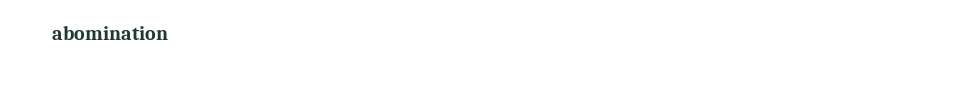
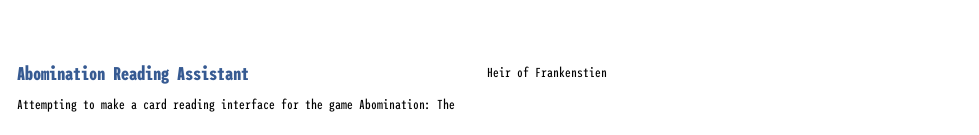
- abomination
+ Abomination Reading Assistant
+ Attempting to make a card reading interface for the game Abomination: The Heir of Frankenstien

